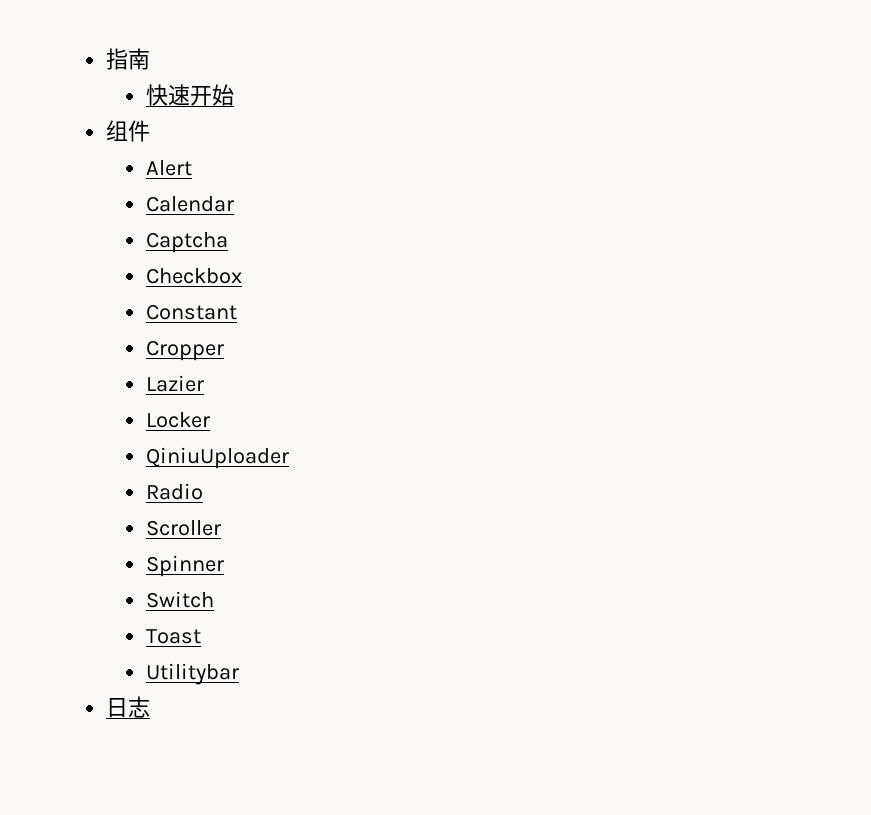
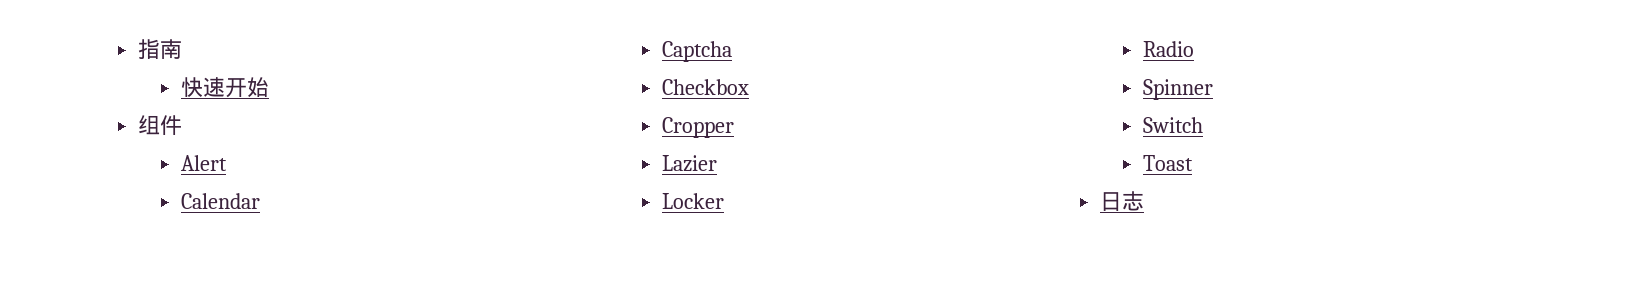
- Constant
- QiniuUploader
- Scroller
- Utilitybar

